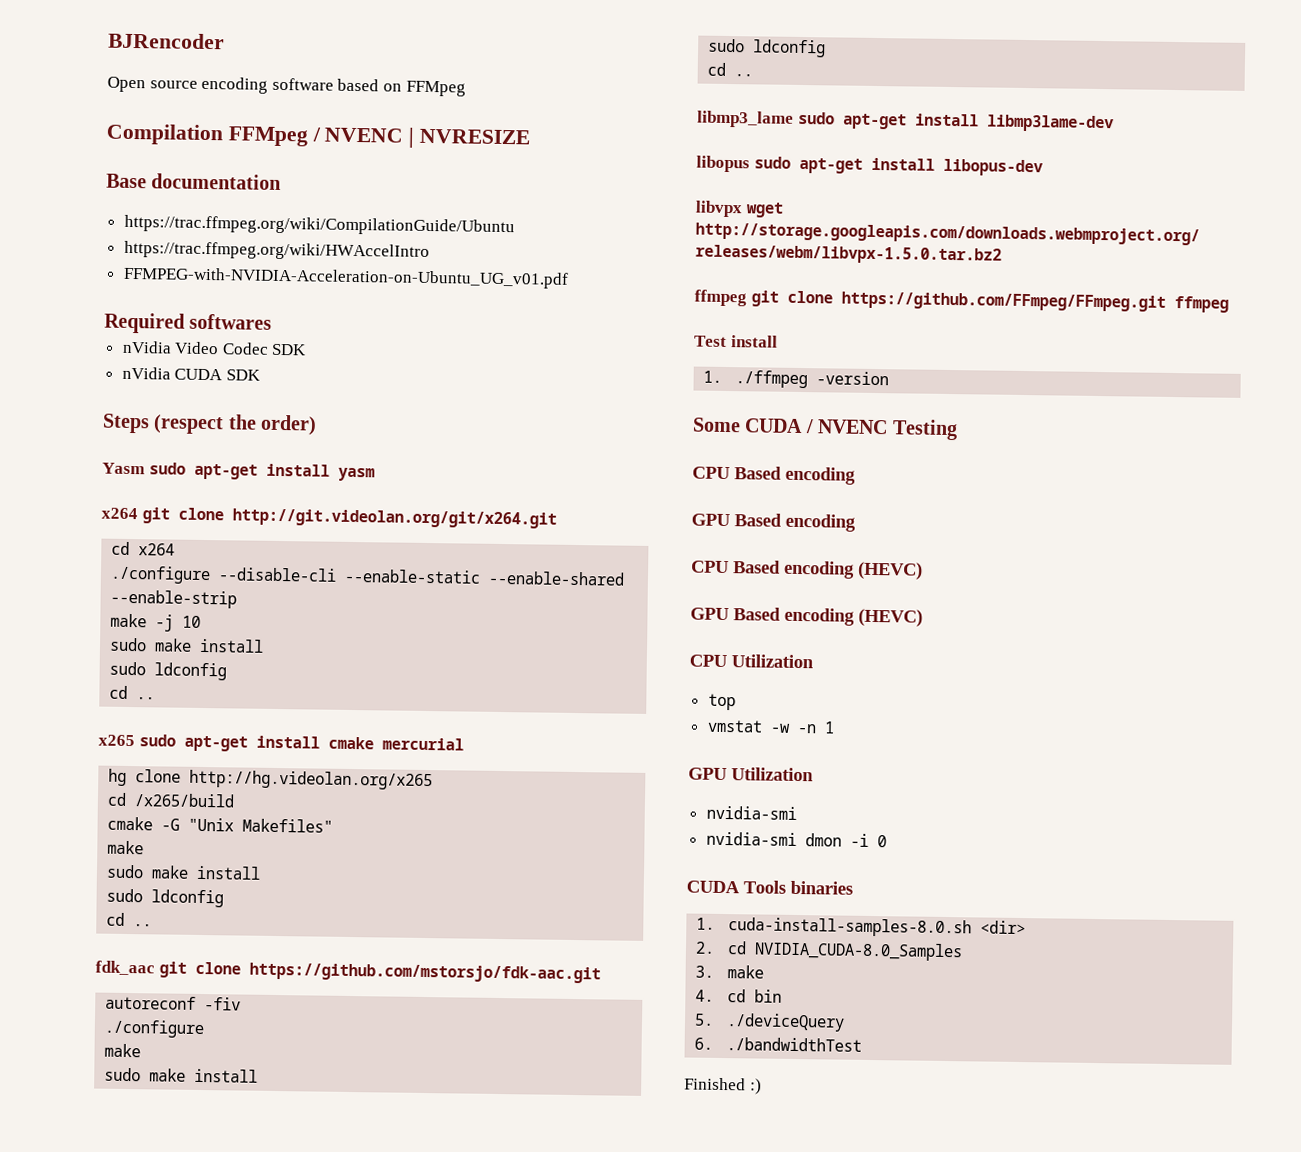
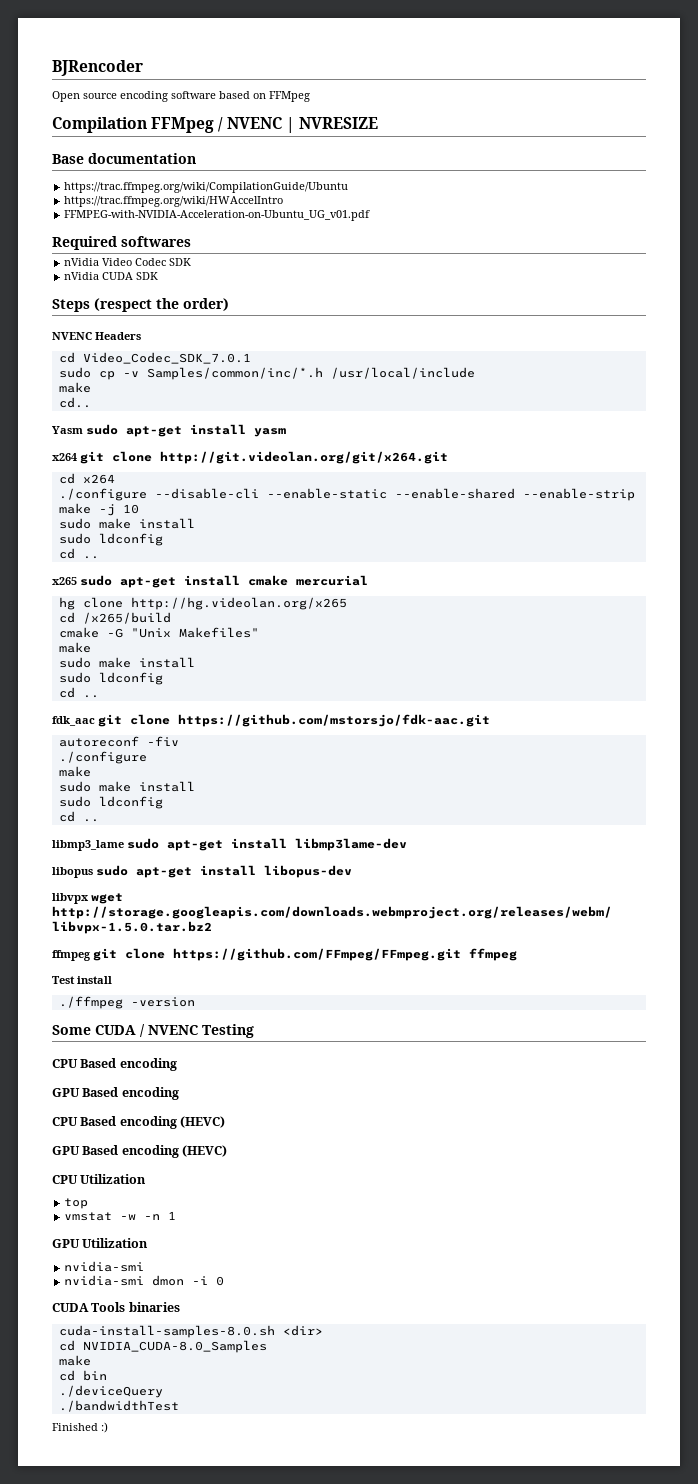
+ NVENC Headers
+ cd Video_Codec_SDK_7.0.1
+ sudo cp -v Samples/common/inc/*.h /usr/local/include
+ make
+ cd..
- 1. ./ffmpeg -version
+ ./ffmpeg -version
- 1. cuda-install-samples-8.0.sh <dir>
+ cuda-install-samples-8.0.sh <dir>
- 2. cd NVIDIA_CUDA-8.0_Samples
- 3. make
- 4. cd bin
+ cd NVIDIA_CUDA-8.0_Samples
+ make
+ cd bin
- 5. ./deviceQuery
+ ./deviceQuery
- 6. ./bandwidthTest
+ ./bandwidthTest

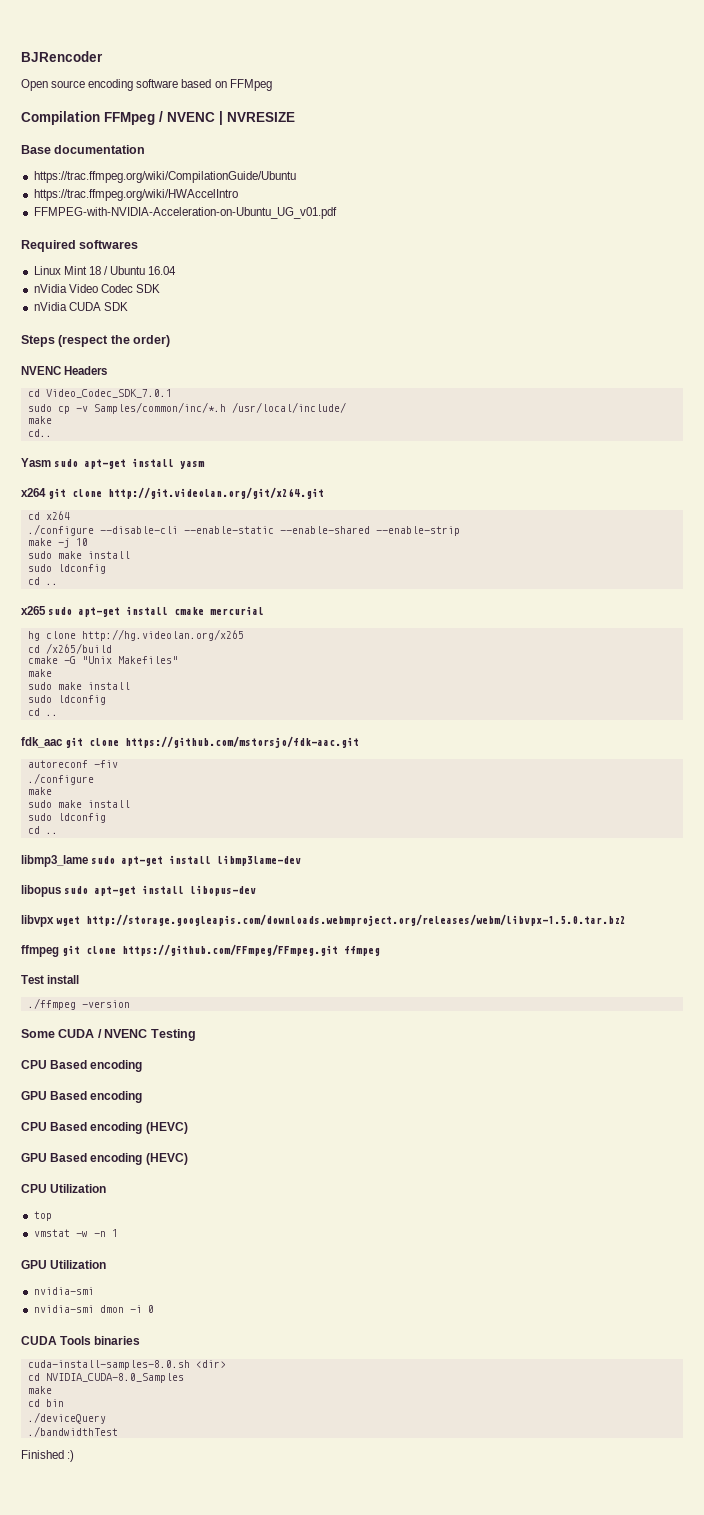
+ Linux Mint 18 / Ubuntu 16.04
- sudo cp -v Samples/common/inc/*.h /usr/local/include
+ sudo cp -v Samples/common/inc/*.h /usr/local/include/

